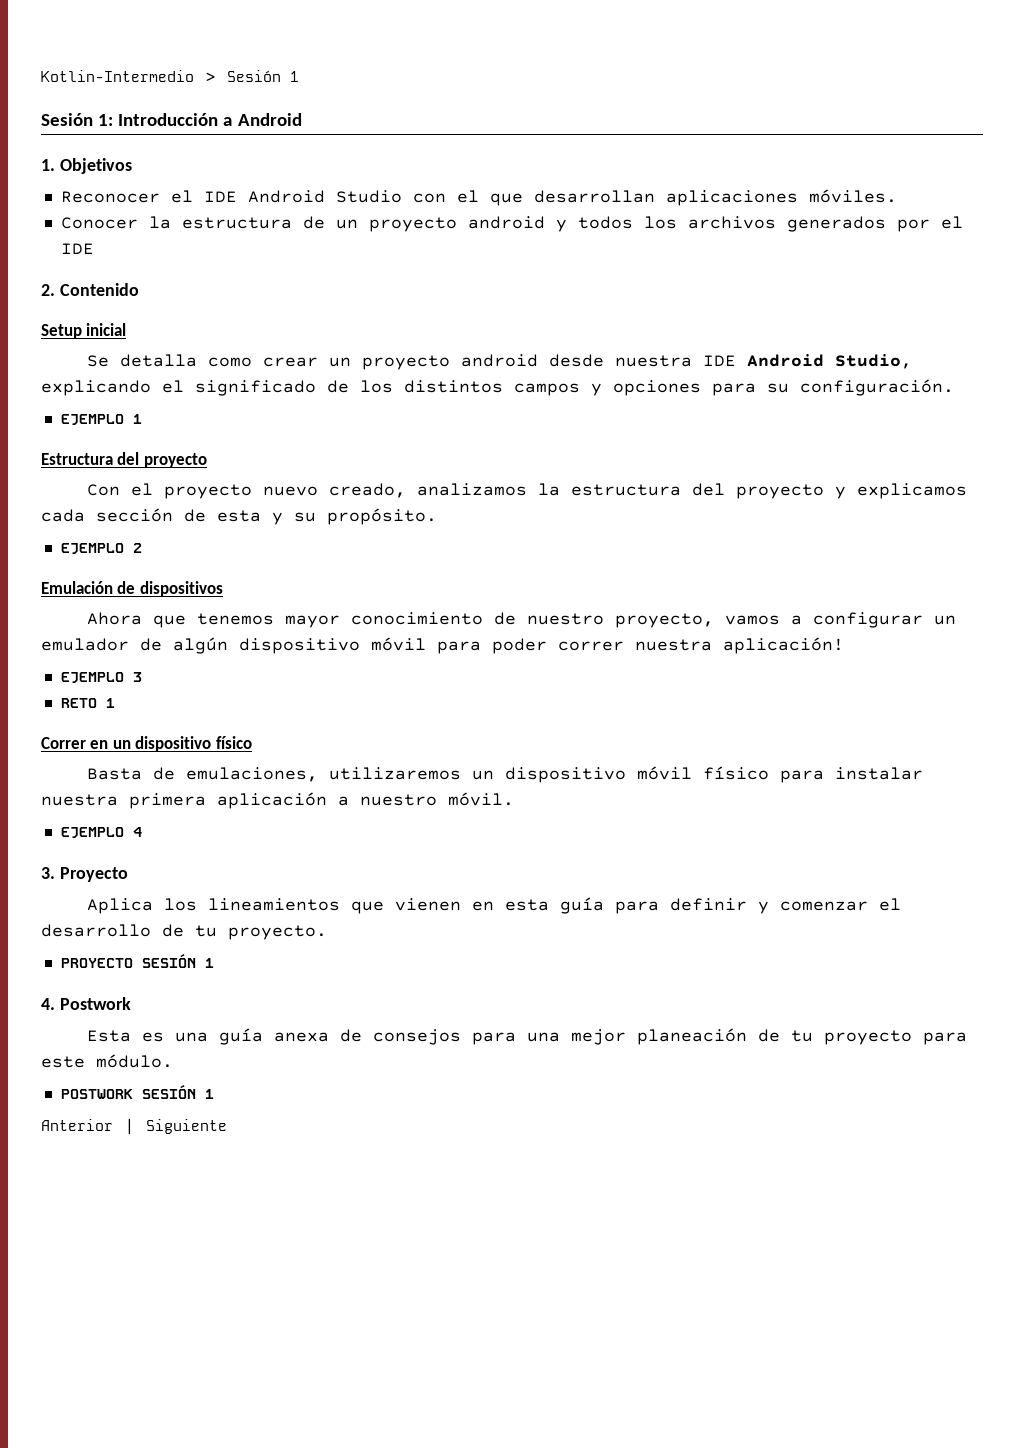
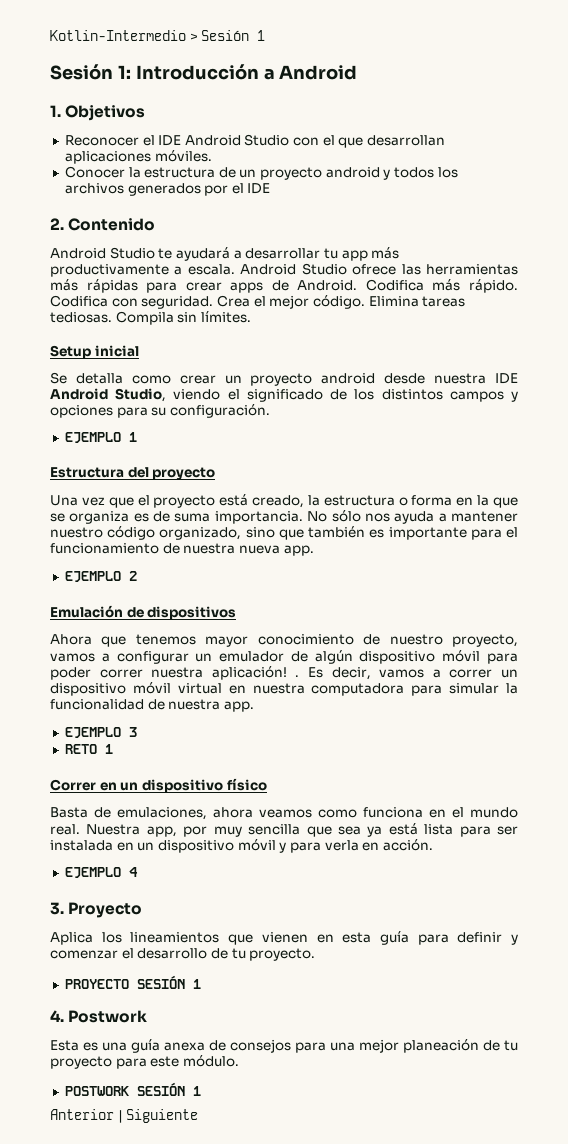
+ Android Studio te ayudará a desarrollar tu app más productivamente a escala. Android Studio ofrece las herramientas más rápidas para crear apps de Android. Codifica más rápido. Codifica con seguridad. Crea el mejor código. Elimina tareas tediosas. Compila sin límites.
- Se detalla como crear un proyecto android desde nuestra IDE Android Studio, explicando el significado de los distintos campos y opciones para su configuración.
+ Se detalla como crear un proyecto android desde nuestra IDE Android Studio, viendo el significado de los distintos campos y opciones para su configuración.
- Con el proyecto nuevo creado, analizamos la estructura del proyecto y explicamos cada sección de esta y su propósito.
+ Una vez que el proyecto está creado, la estructura o forma en la que se organiza es de suma importancia. No sólo nos ayuda a mantener nuestro código organizado, sino que también es importante para el funcionamiento de nuestra nueva app.
- Ahora que tenemos mayor conocimiento de nuestro proyecto, vamos a configurar un emulador de algún dispositivo móvil para poder correr nuestra aplicación!
+ Ahora que tenemos mayor conocimiento de nuestro proyecto, vamos a configurar un emulador de algún dispositivo móvil para poder correr nuestra aplicación! . Es decir, vamos a correr un dispositivo móvil virtual en nuestra computadora para simular la funcionalidad de nuestra app.
- Basta de emulaciones, utilizaremos un dispositivo móvil físico para instalar nuestra primera aplicación a nuestro móvil.
+ Basta de emulaciones, ahora veamos como funciona en el mundo real. Nuestra app, por muy sencilla que sea ya está lista para ser instalada en un dispositivo móvil y para verla en acción.

